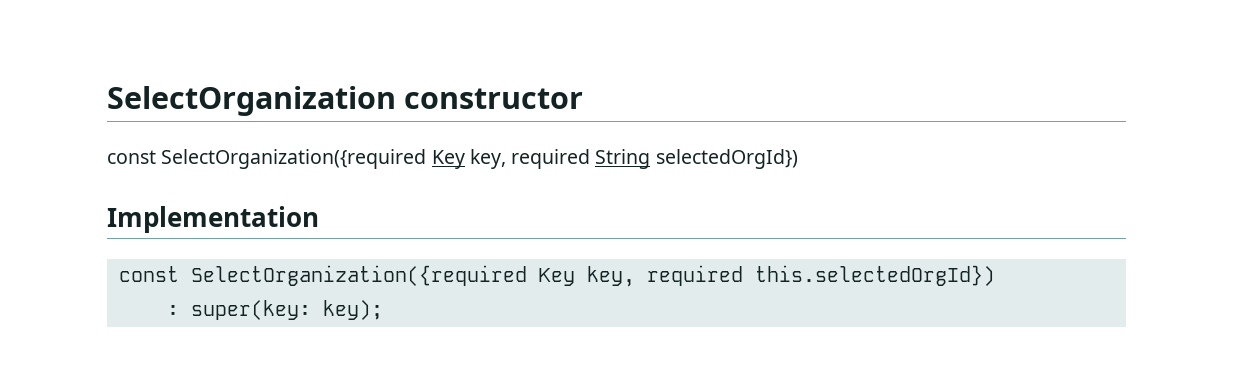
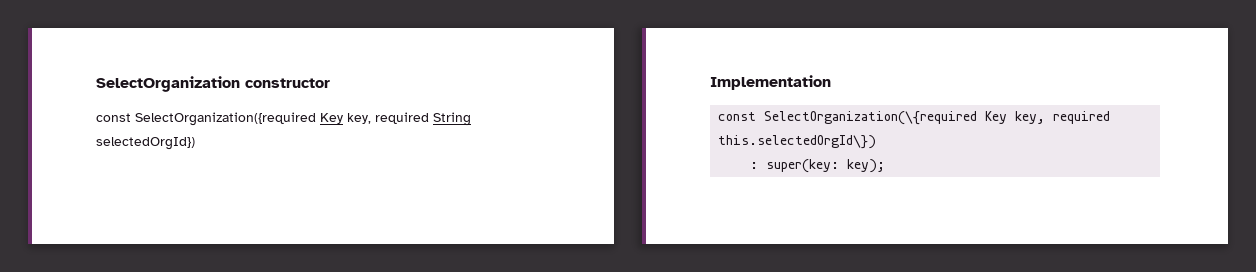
- const SelectOrganization({required Key key, required this.selectedOrgId})
+ const SelectOrganization(\{required Key key, required this.selectedOrgId\})

